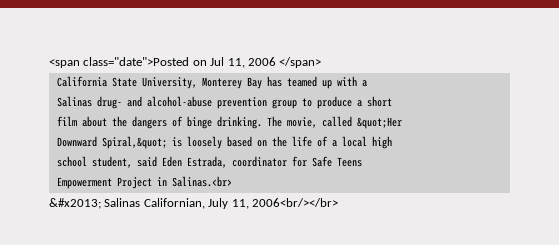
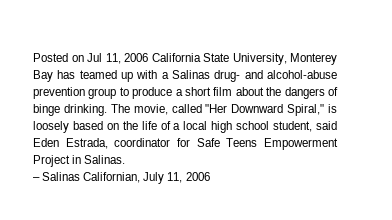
- <span class="date">Posted on Jul 11, 2006 </span>
- California State University, Monterey Bay has teamed up with a
- Salinas drug- and alcohol-abuse prevention group to produce a short
- film about the dangers of binge drinking.
+ Posted on Jul 11, 2006 California State University, Monterey Bay has teamed up with a Salinas drug- and alcohol-abuse prevention group to produce a short film about the dangers of binge drinking.
- The movie, called &quot;Her
- Downward Spiral,&quot; is loosely based on the life of a local high
- school student, said Eden Estrada, coordinator for Safe Teens
- Empowerment Project in Salinas.<br>
- &#x2013; Salinas Californian, July 11, 2006<br/></br>
+ The movie, called "Her Downward Spiral," is loosely based on the life of a local high school student, said Eden Estrada, coordinator for Safe Teens Empowerment Project in Salinas.
+ – Salinas Californian, July 11, 2006

